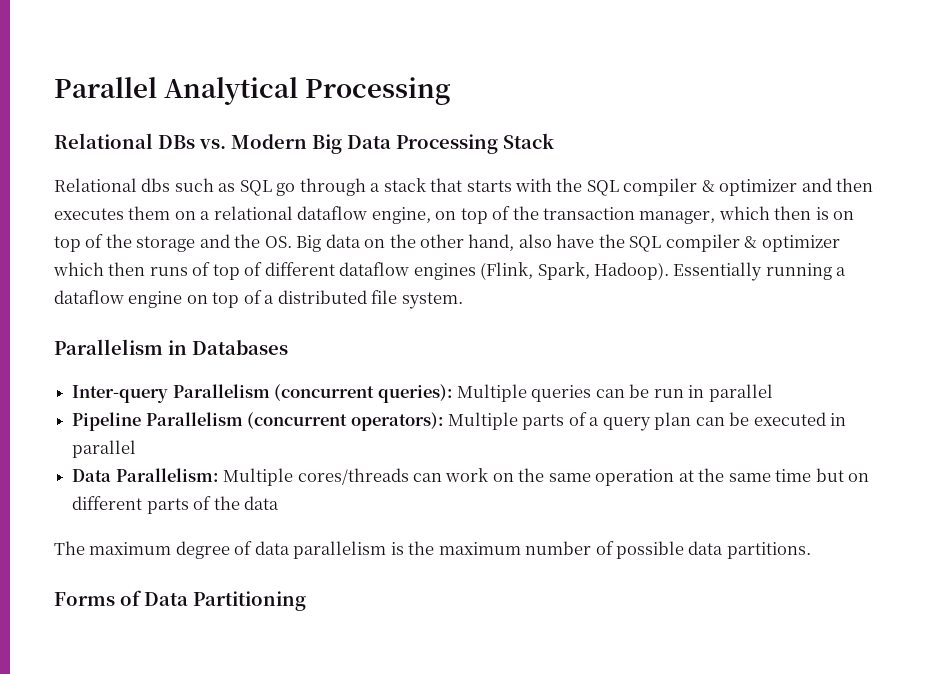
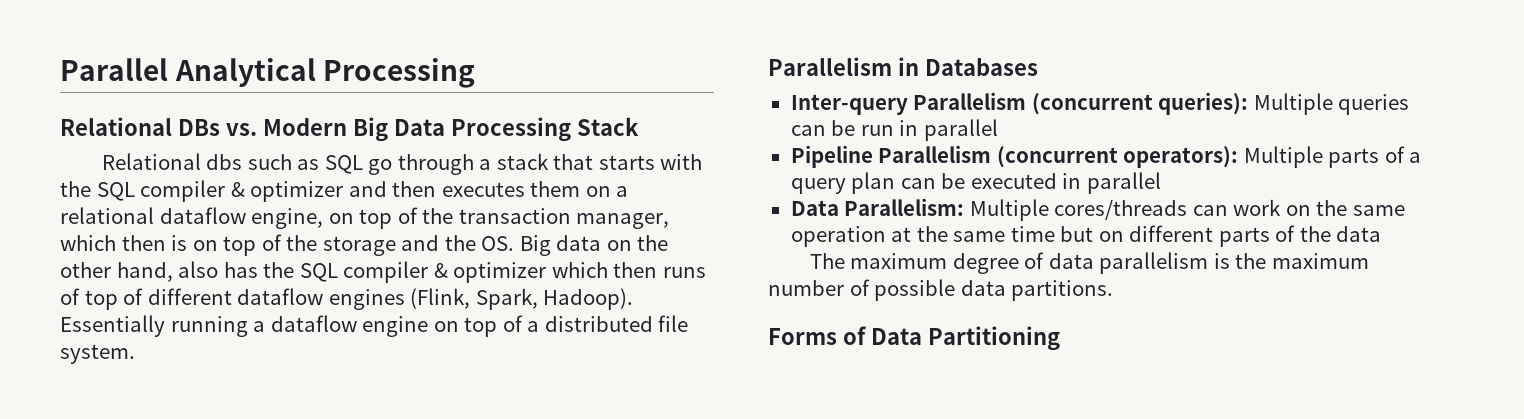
- Relational dbs such as SQL go through a stack that starts with the SQL compiler & optimizer and then executes them on a relational dataflow engine, on top of the transaction manager, which then is on top of the storage and the OS. Big data on the other hand, also have the SQL compiler & optimizer which then runs of top of different dataflow engines (Flink, Spark, Hadoop).
+ Relational dbs such as SQL go through a stack that starts with the SQL compiler & optimizer and then executes them on a relational dataflow engine, on top of the transaction manager, which then is on top of the storage and the OS. Big data on the other hand, also has the SQL compiler & optimizer which then runs of top of different dataflow engines (Flink, Spark, Hadoop).

